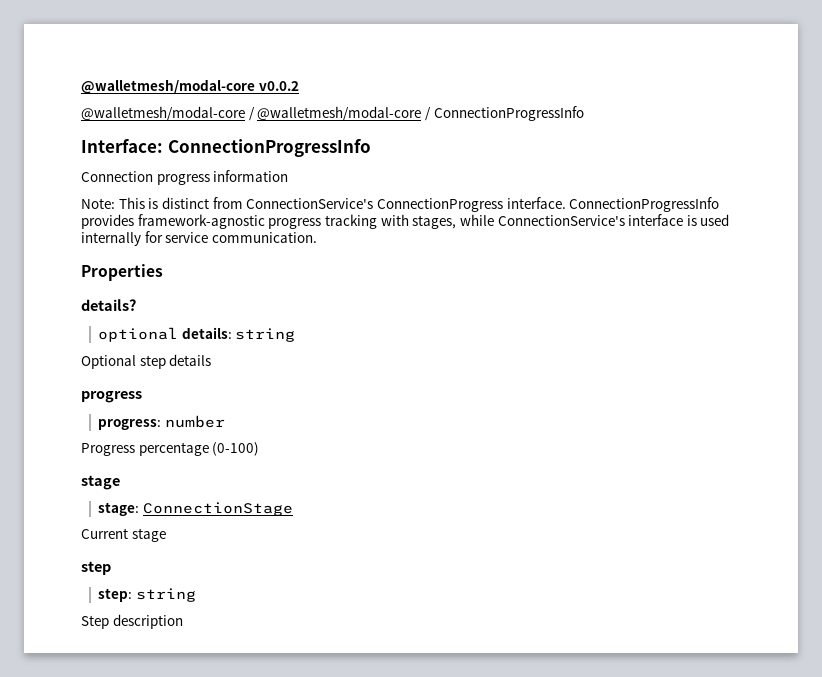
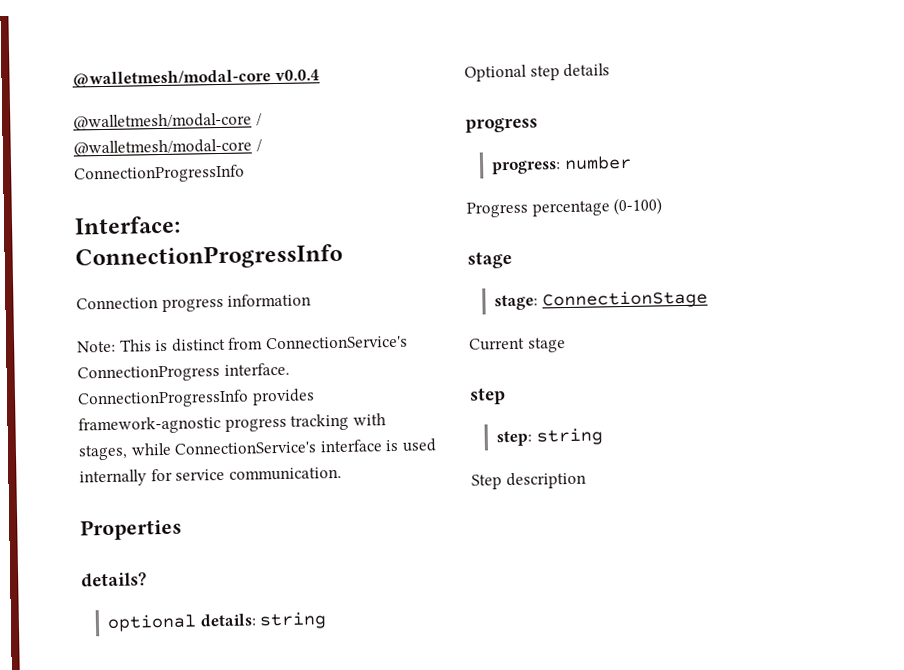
- @walletmesh/modal-core v0.0.2
+ @walletmesh/modal-core v0.0.4

